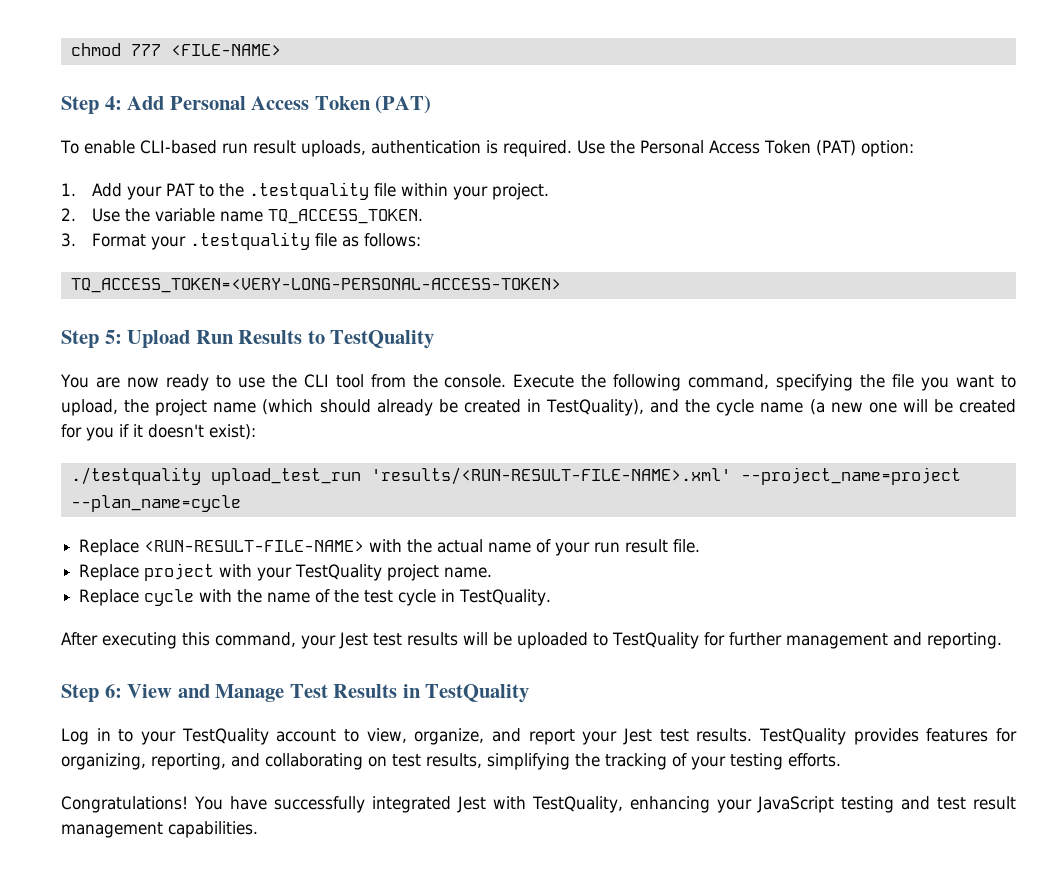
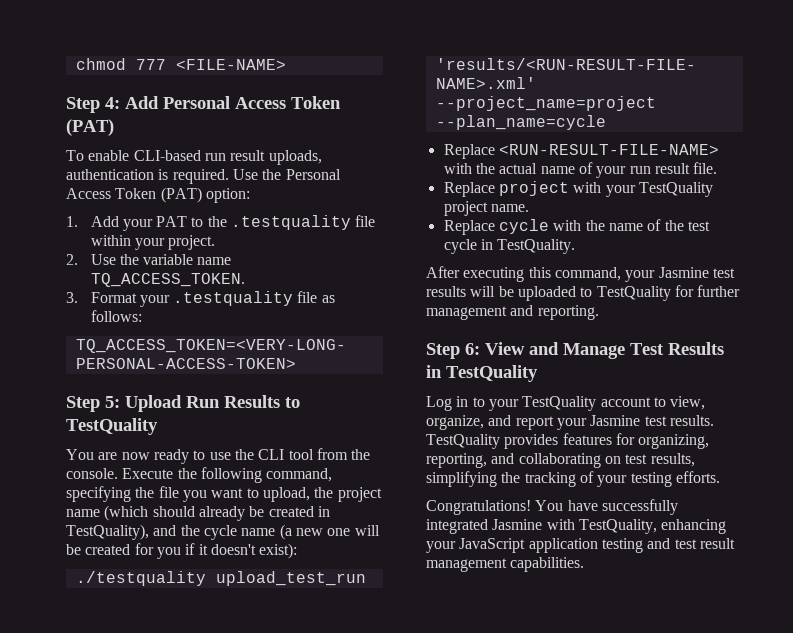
- After executing this command, your Jest test results will be uploaded to TestQuality for further management and reporting.
+ After executing this command, your Jasmine test results will be uploaded to TestQuality for further management and reporting.
- Log in to your TestQuality account to view, organize, and report your Jest test results.
+ Log in to your TestQuality account to view, organize, and report your Jasmine test results.
- You have successfully integrated Jest with TestQuality, enhancing your JavaScript testing and test result management capabilities.
+ You have successfully integrated Jasmine with TestQuality, enhancing your JavaScript application testing and test result management capabilities.

